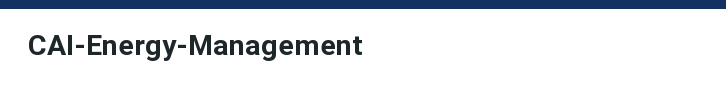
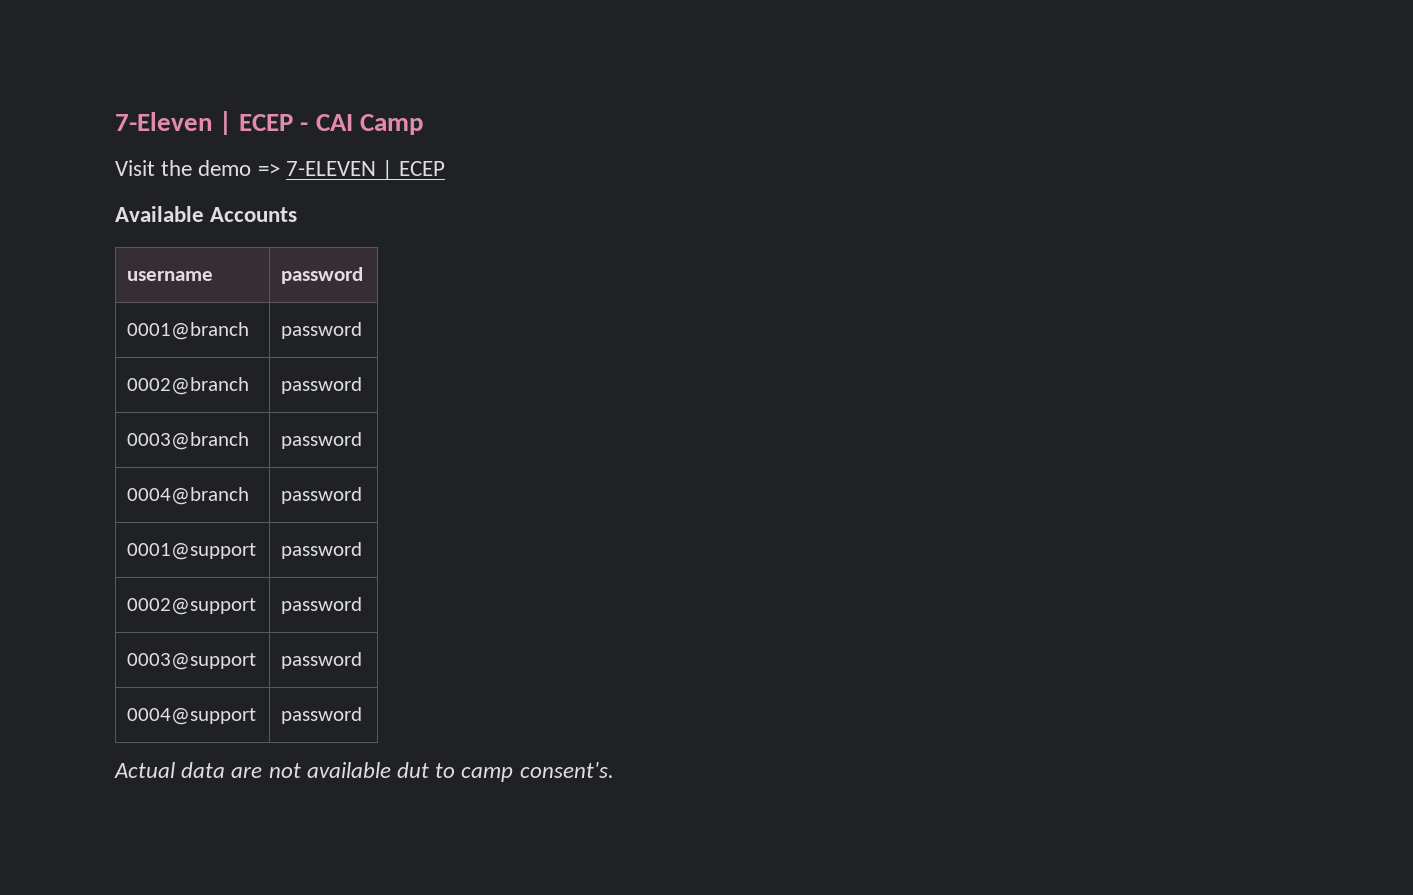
- CAI-Energy-Management
+ 7-Eleven | ECEP - CAI Camp
+ Visit the demo => 7-ELEVEN | ECEP
+ Available Accounts
+ username | password
+ 0001@branch | password
+ 0002@branch | password
+ 0003@branch | password
+ 0004@branch | password
+ 0001@support | password
+ 0002@support | password
+ 0003@support | password
+ 0004@support | password
+ Actual data are not available dut to camp consent's.

